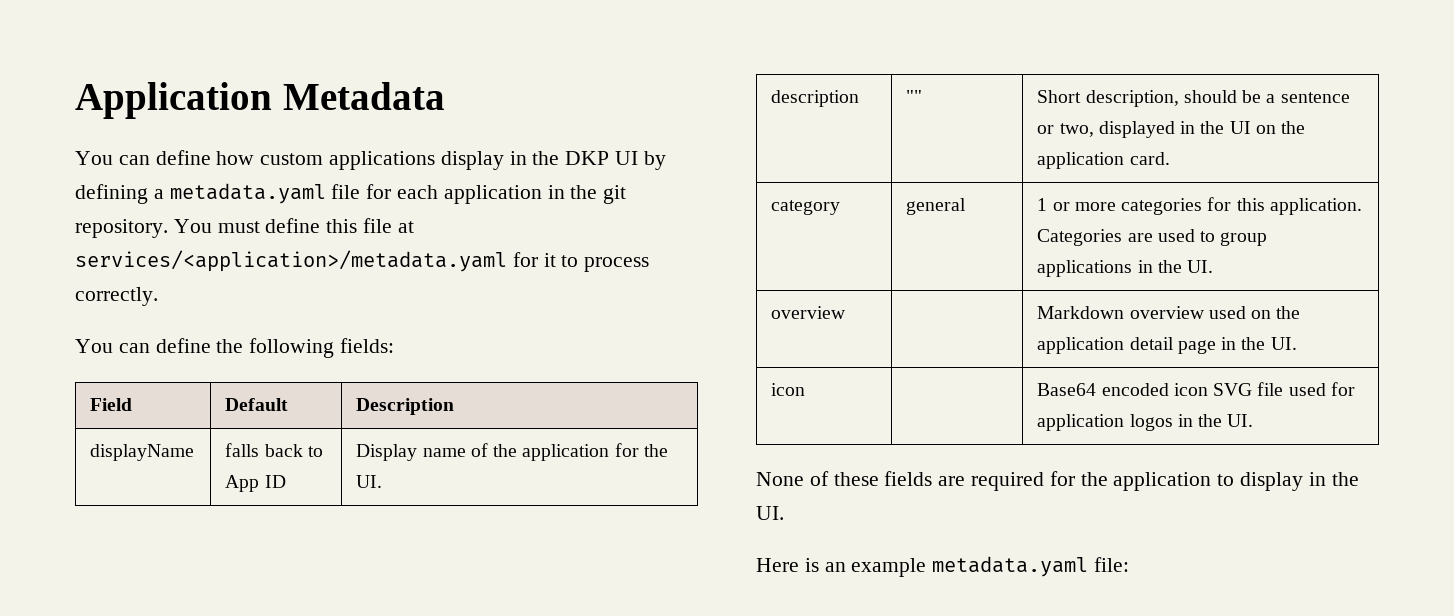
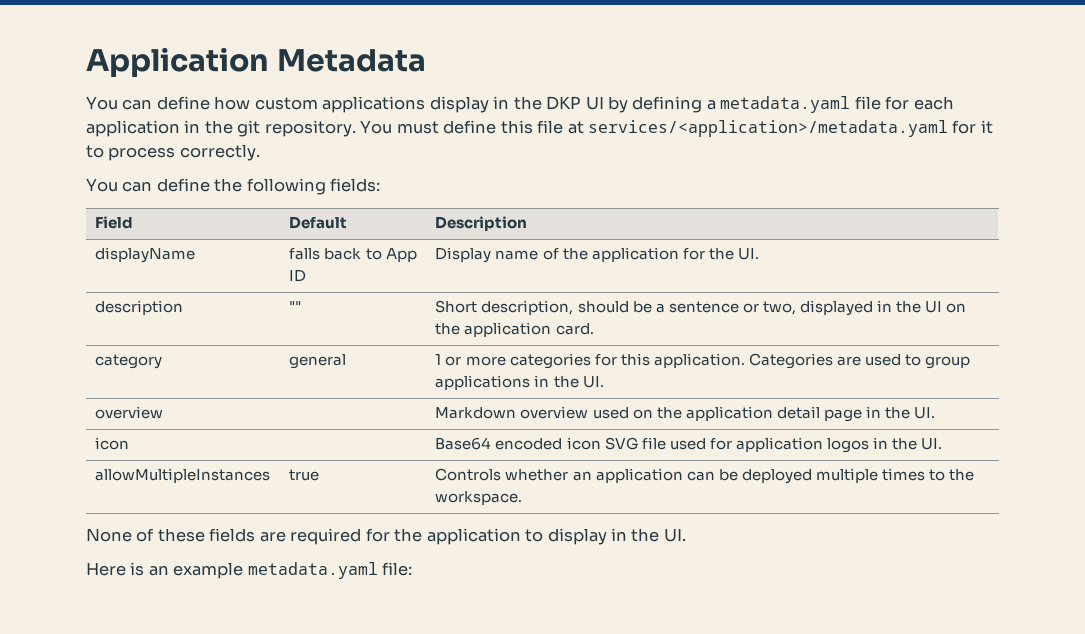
+ allowMultipleInstances | true | Controls whether an application can be deployed multiple times to the workspace.

